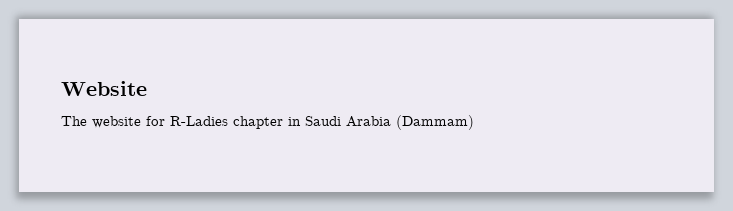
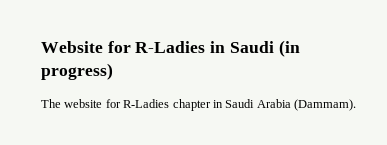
- Website
+ Website for R-Ladies in Saudi (in progress)
- The website for R-Ladies chapter in Saudi Arabia (Dammam)
+ The website for R-Ladies chapter in Saudi Arabia (Dammam).

